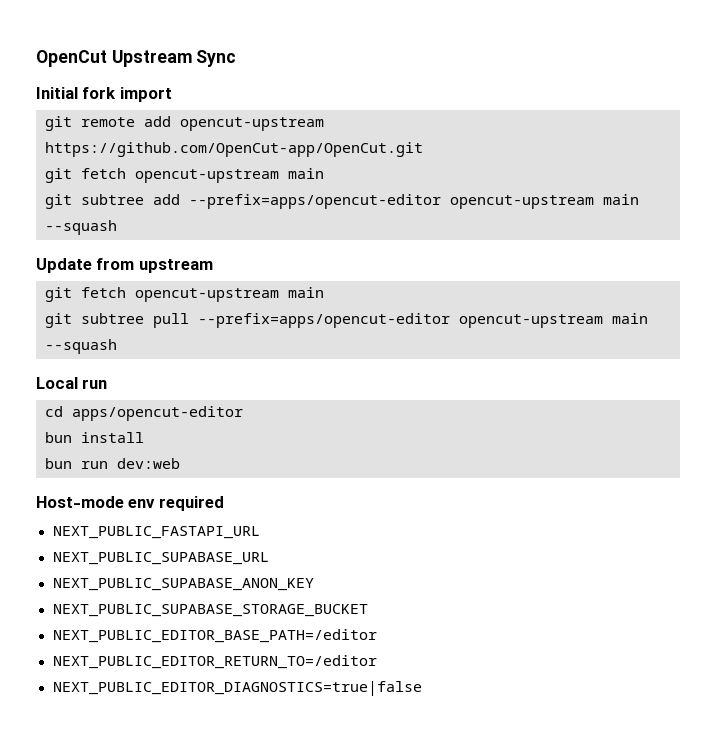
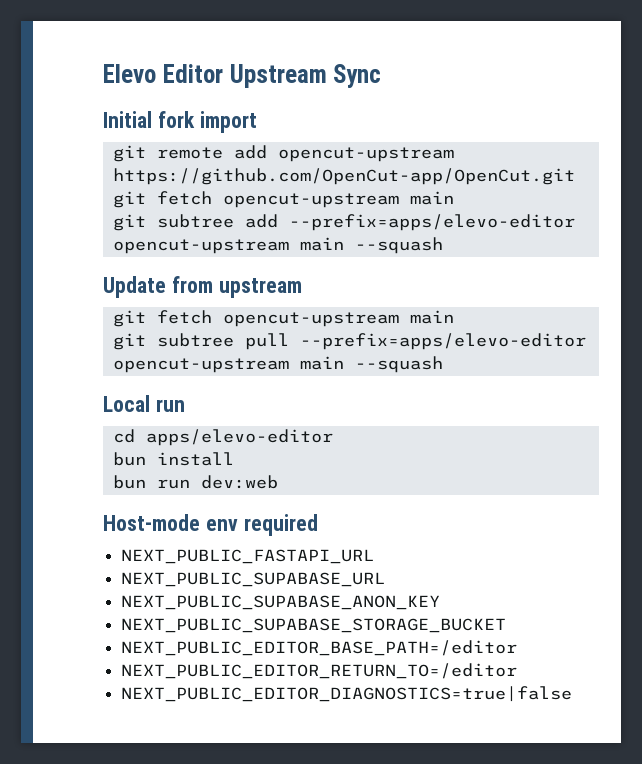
- OpenCut Upstream Sync
+ Elevo Editor Upstream Sync
- git subtree add --prefix=apps/opencut-editor opencut-upstream main --squash
+ git subtree add --prefix=apps/elevo-editor opencut-upstream main --squash
- git subtree pull --prefix=apps/opencut-editor opencut-upstream main --squash
+ git subtree pull --prefix=apps/elevo-editor opencut-upstream main --squash
- cd apps/opencut-editor
+ cd apps/elevo-editor

